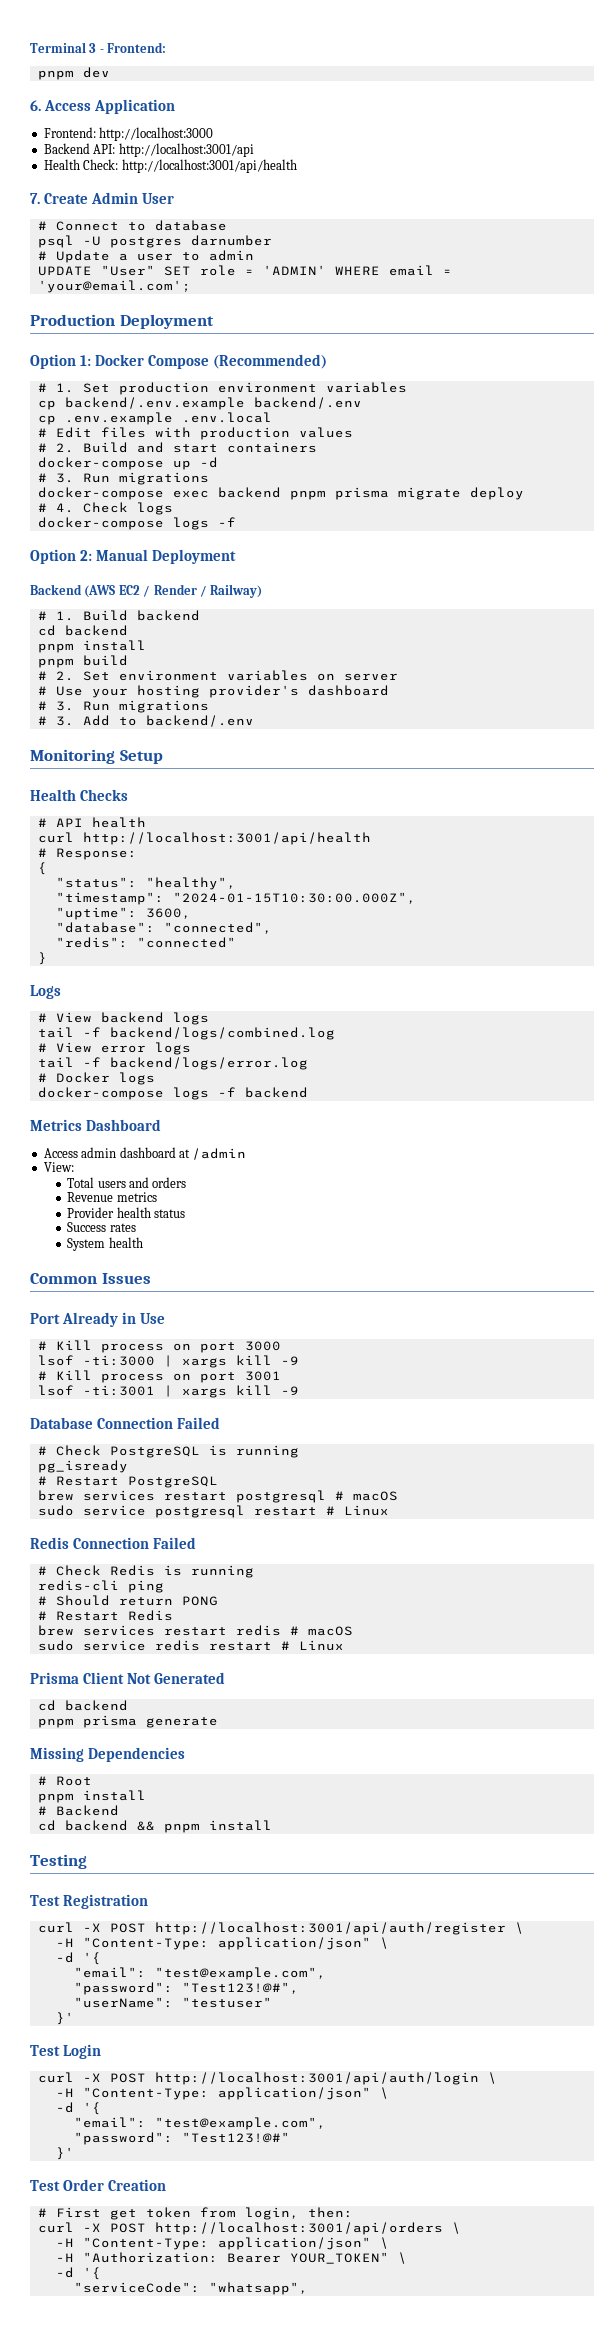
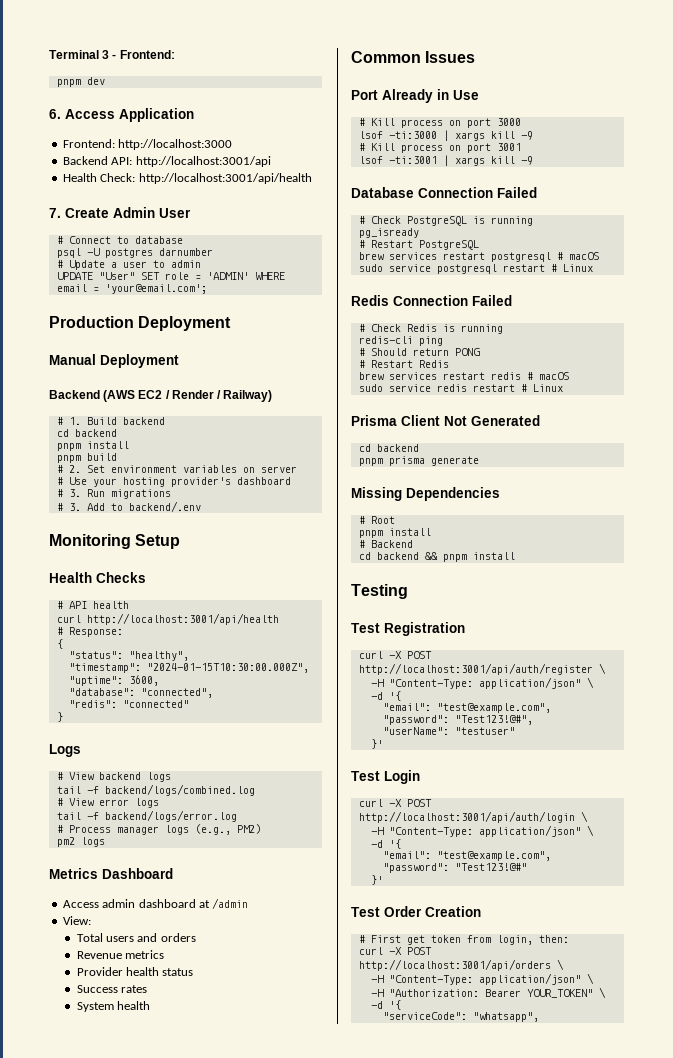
- Option 1: Docker Compose (Recommended)
- # 1. Set production environment variables
- cp backend/.env.example backend/.env
- cp .env.example .env.local
- # Edit files with production values
- # 2. Build and start containers
- docker-compose up -d
- # 3. Run migrations
- docker-compose exec backend pnpm prisma migrate deploy
- # 4. Check logs
- docker-compose logs -f
- Option 2: Manual Deployment
+ Manual Deployment
- # Docker logs
- docker-compose logs -f backend
+ # Process manager logs (e.g., PM2)
+ pm2 logs

